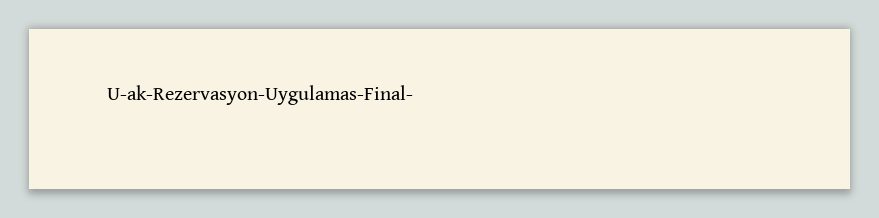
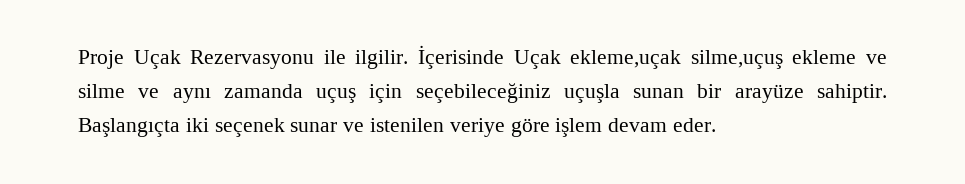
- U-ak-Rezervasyon-Uygulamas-Final-
+ Proje Uçak Rezervasyonu ile ilgilir. İçerisinde Uçak ekleme,uçak silme,uçuş ekleme ve silme ve aynı zamanda uçuş için seçebileceğiniz uçuşla sunan bir arayüze sahiptir. Başlangıçta iki seçenek sunar ve istenilen veriye göre işlem devam eder.

